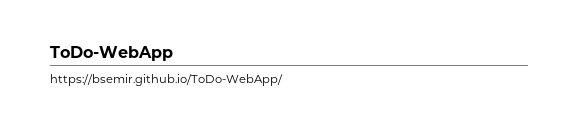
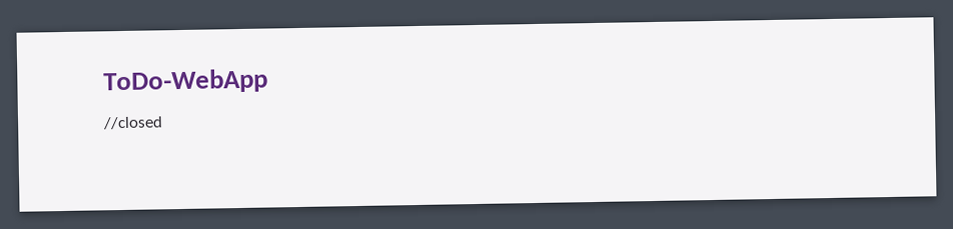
- https://bsemir.github.io/ToDo-WebApp/
+ //closed

